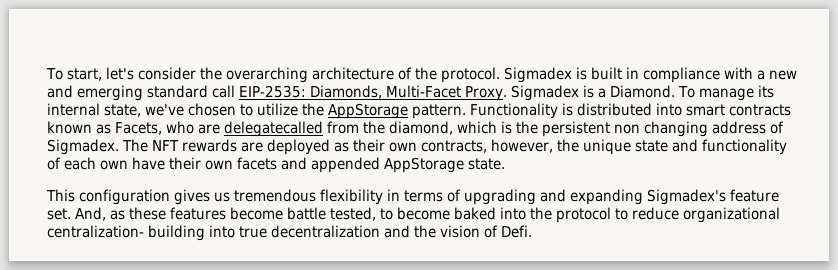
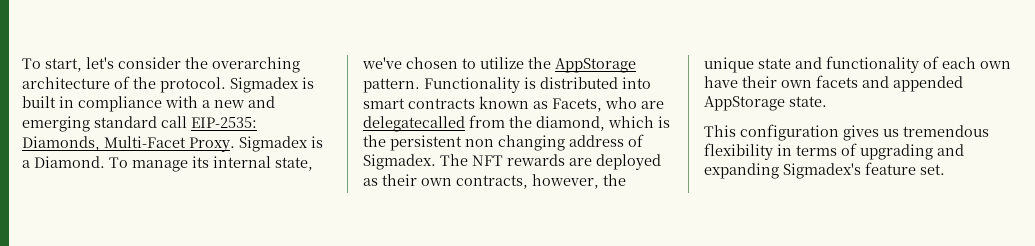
- And, as these features become battle tested, to become baked into the protocol to reduce organizational centralization- building into true decentralization and the vision of Defi.

